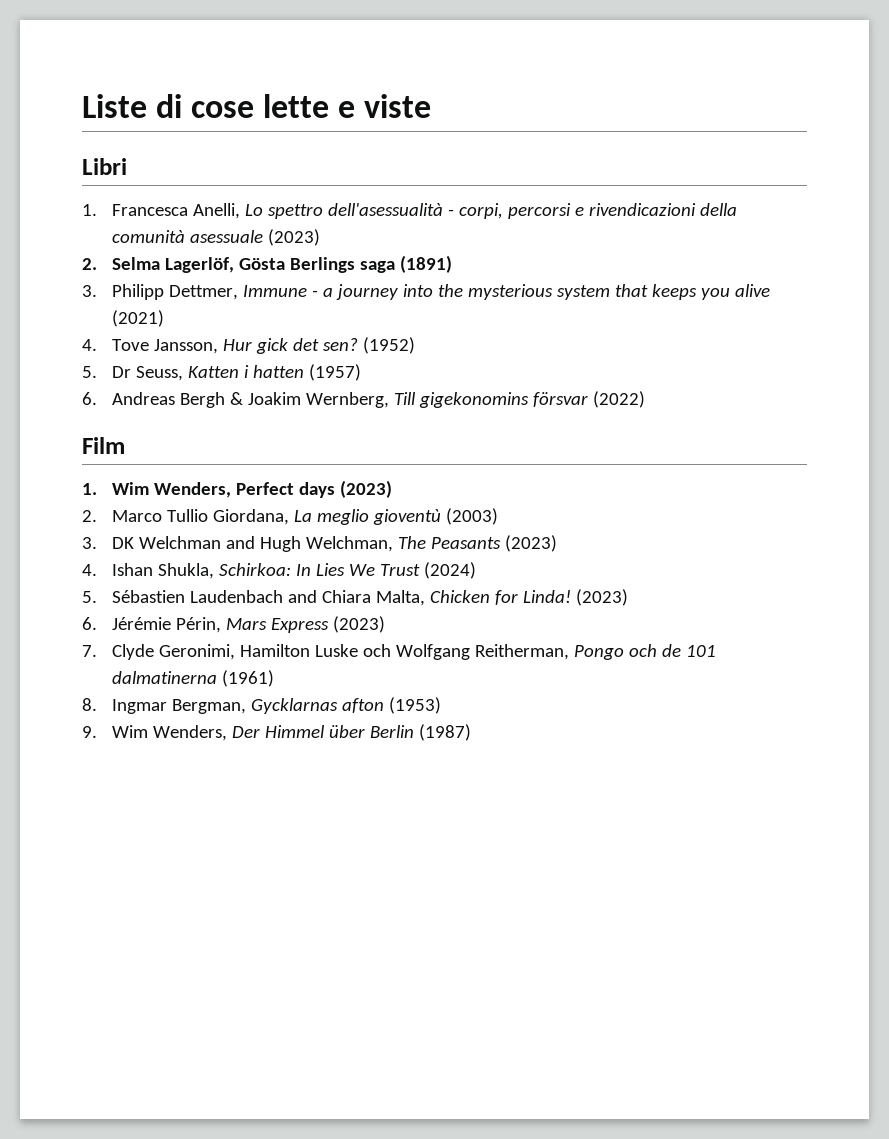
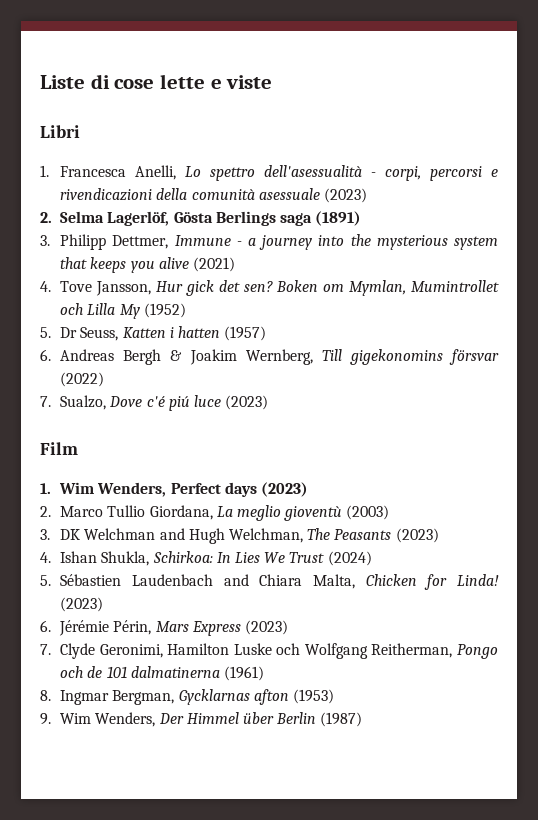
- (1952)
+ Boken om Mymlan, Mumintrollet och Lilla My (1952)
+ 7. Sualzo, Dove c'é piú luce (2023)

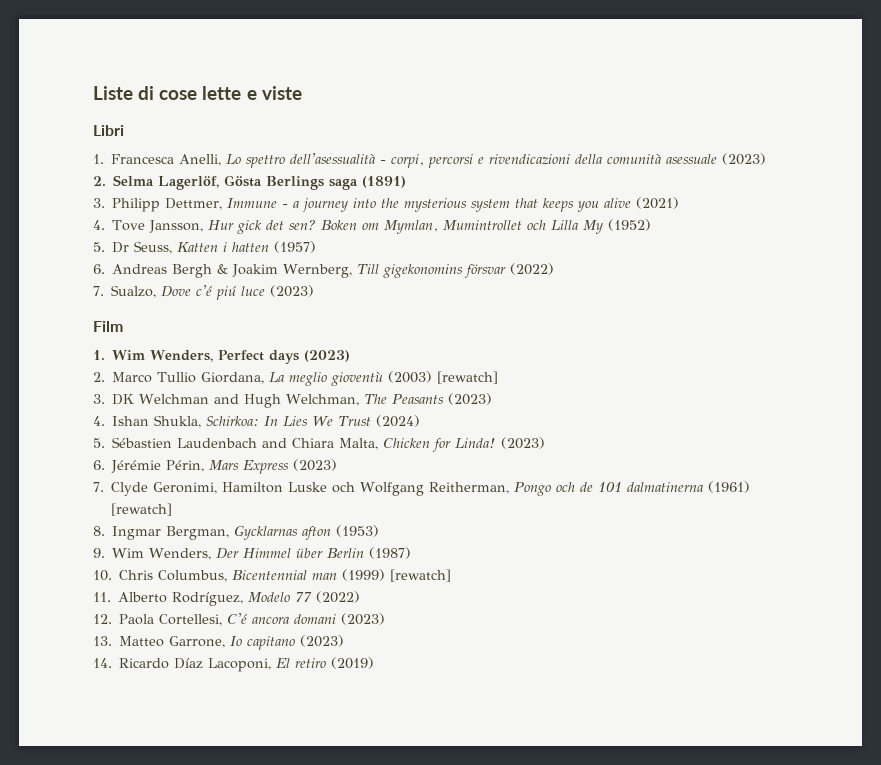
- 2. Marco Tullio Giordana, La meglio gioventù (2003)
+ 2. Marco Tullio Giordana, La meglio gioventù (2003) [rewatch]
- 7. Clyde Geronimi, Hamilton Luske och Wolfgang Reitherman, Pongo och de 101 dalmatinerna (1961)
+ 7. Clyde Geronimi, Hamilton Luske och Wolfgang Reitherman, Pongo och de 101 dalmatinerna (1961) [rewatch]
+ 10. Chris Columbus, Bicentennial man (1999) [rewatch]
+ 11. Alberto Rodríguez, Modelo 77 (2022)
+ 12. Paola Cortellesi, C'é ancora domani (2023)
+ 13. Matteo Garrone, Io capitano (2023)
+ 14. Ricardo Díaz Lacoponi, El retiro (2019)

